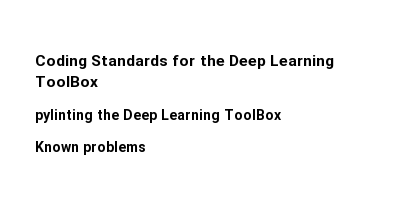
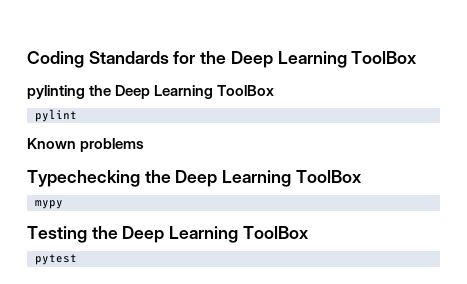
+ pylint
+ Typechecking the Deep Learning ToolBox
+ mypy
+ Testing the Deep Learning ToolBox
+ pytest

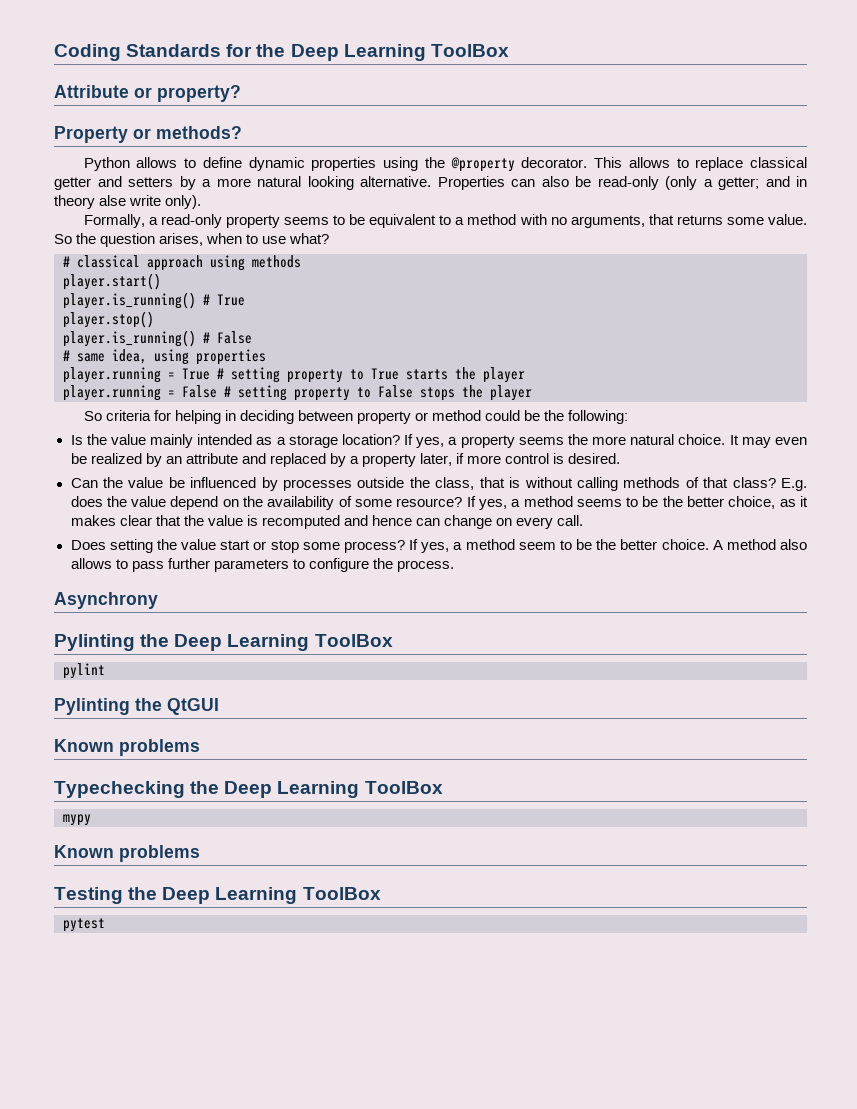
- pylinting the Deep Learning ToolBox
+ Attribute or property?
+ Property or methods?
+ Python allows to define dynamic properties using the @property decorator. This allows to replace classical getter and setters by a more natural looking alternative. Properties can also be read-only (only a getter; and in theory alse write only).
+ Formally, a read-only property seems to be equivalent to a method with no arguments, that returns some value. So the question arises, when to use what?
+ # classical approach using methods
+ player.start()
+ player.is_running() # True
+ player.stop()
+ player.is_running() # False
+ # same idea, using properties
+ player.running = True # setting property to True starts the player
+ player.running = False # setting property to False stops the player
+ So criteria for helping in deciding between property or method could be the following:
+ Is the value mainly intended as a storage location? If yes, a property seems the more natural choice. It may even be realized by an attribute and replaced by a property later, if more control is desired.
+ Can the value be influenced by processes outside the class, that is without calling methods of that class? E.g. does the value depend on the availability of some resource? If yes, a method seems to be the better choice, as it makes clear that the value is recomputed and hence can change on every call.
+ Does setting the value start or stop some process? If yes, a method seem to be the better choice. A method also allows to pass further parameters to configure the process.
+ Asynchrony
+ Pylinting the Deep Learning ToolBox
+ Pylinting the QtGUI
  mypy
+ Known problems

